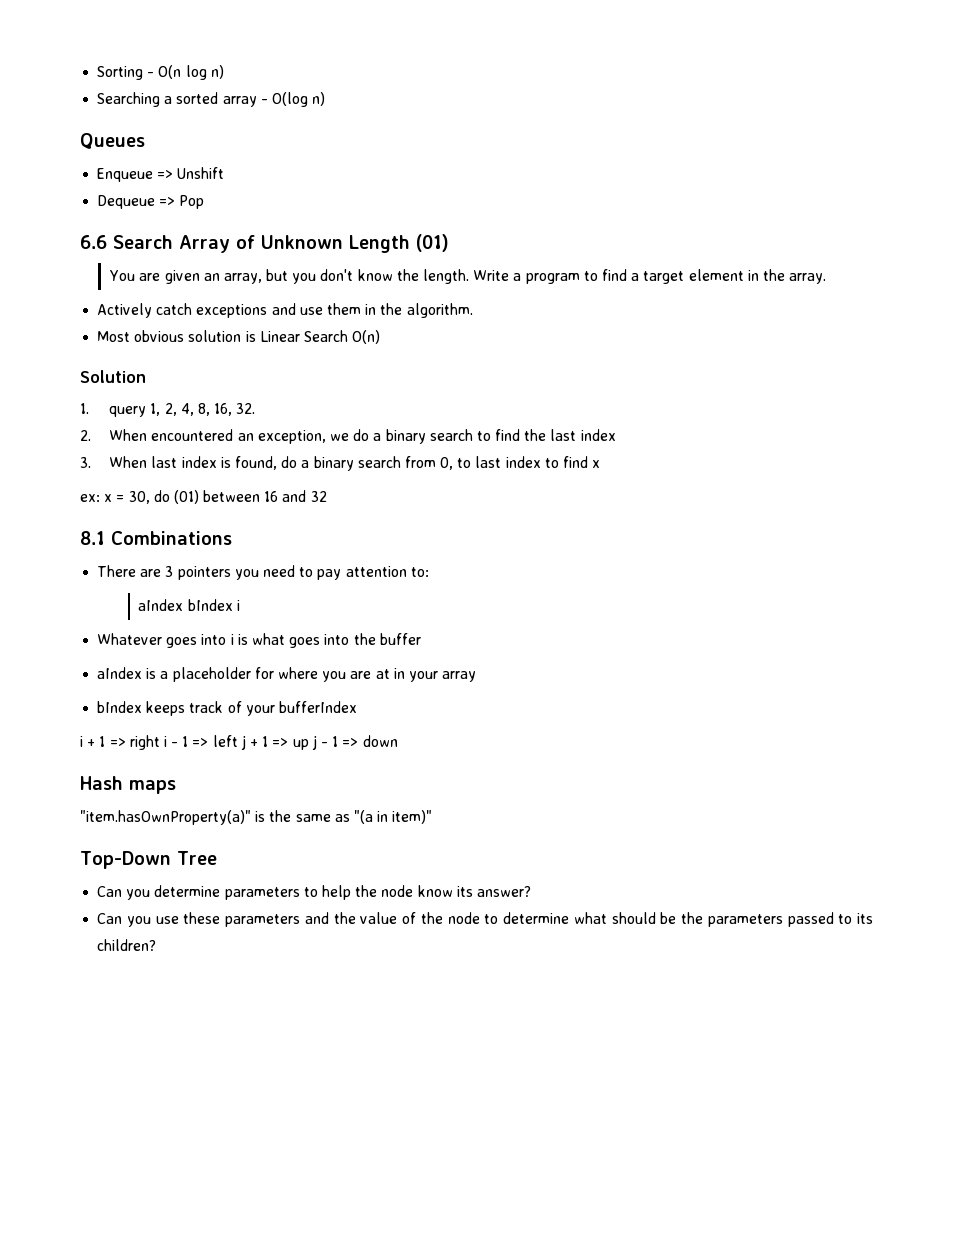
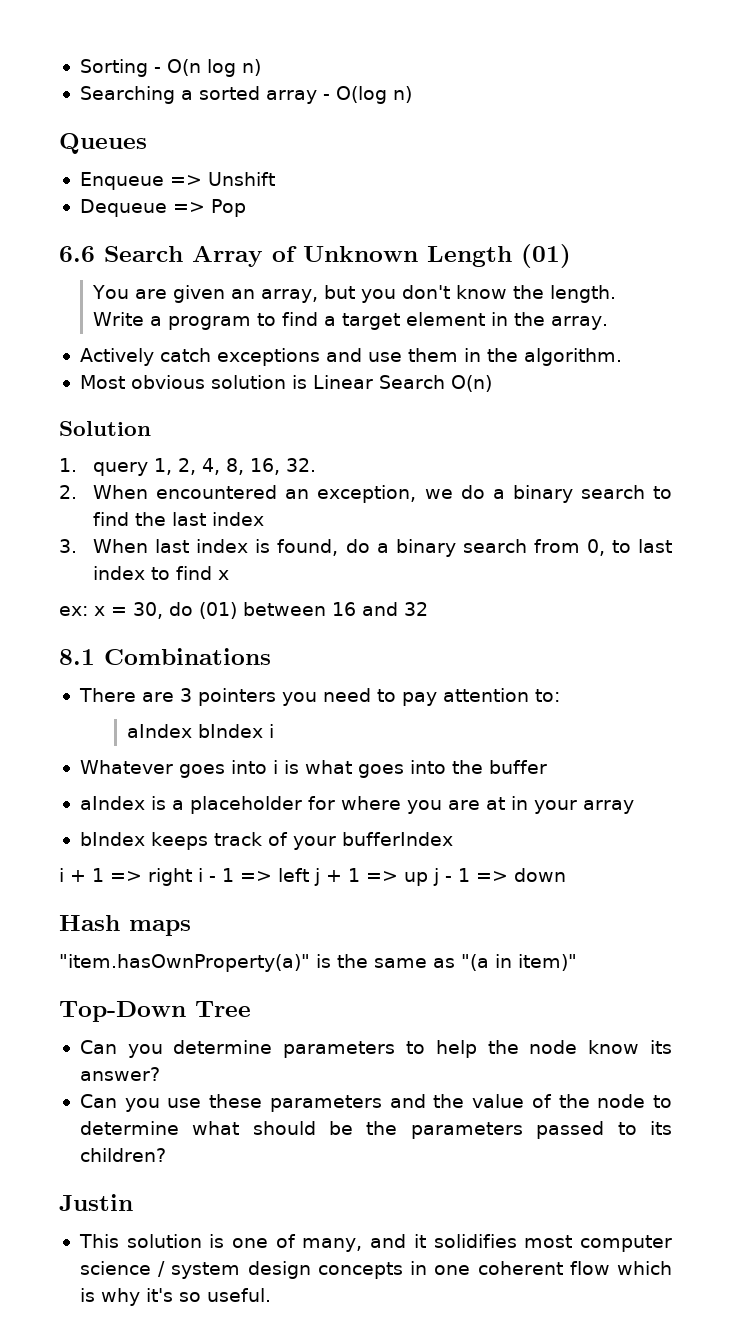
+ Justin
+ This solution is one of many, and it solidifies most computer science / system design concepts in one coherent flow which is why it's so useful.

